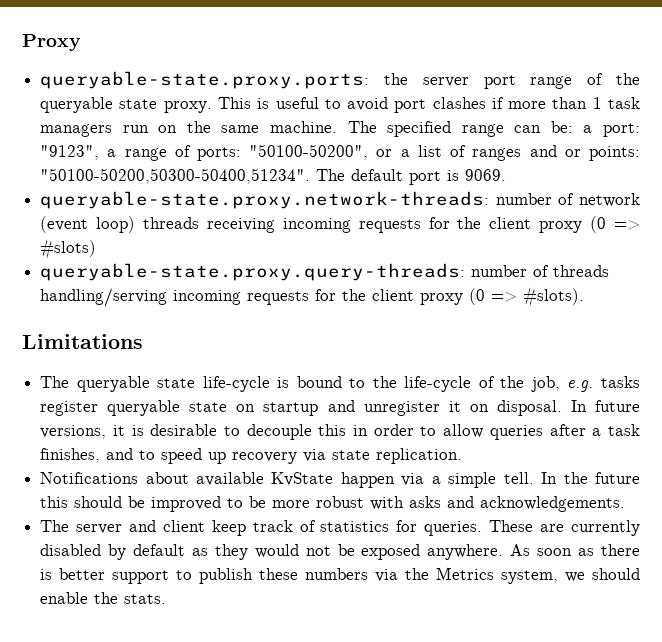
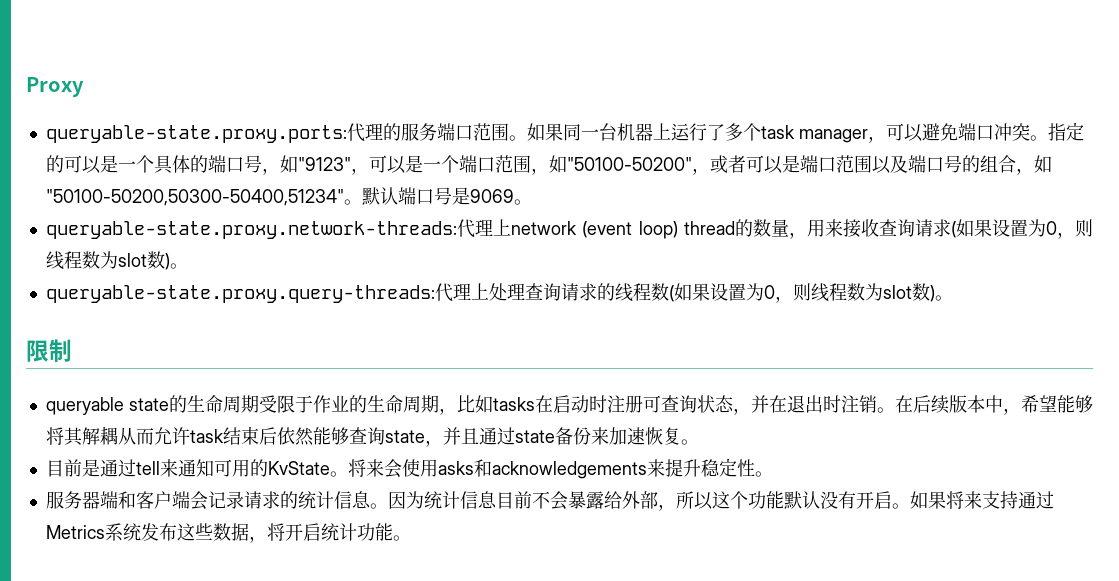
- queryable-state.proxy.ports: the server port range of the queryable state proxy. This is useful to avoid port clashes if more than 1 task managers run on the same machine. The specified range can be: a port: "9123", a range of ports: "50100-50200", or a list of ranges and or points: "50100-50200,50300-50400,51234". The default port is 9069.
+ queryable-state.proxy.ports:代理的服务端口范围。如果同一台机器上运行了多个task manager，可以避免端口冲突。指定的可以是一个具体的端口号，如"9123"，可以是一个端口范围，如"50100-50200"，或者可以是端口范围以及端口号的组合，如"50100-50200,50300-50400,51234"。默认端口号是9069。
- queryable-state.proxy.network-threads: number of network (event loop) threads receiving incoming requests for the client proxy (0 => #slots)
- queryable-state.proxy.query-threads: number of threads handling/serving incoming requests for the client proxy (0 => #slots).
- Limitations
- The queryable state life-cycle is bound to the life-cycle of the job, e.g. tasks register queryable state on startup and unregister it on disposal. In future versions, it is desirable to decouple this in order to allow queries after a task finishes, and to speed up recovery via state replication.
- Notifications about available KvState happen via a simple tell. In the future this should be improved to be more robust with asks and acknowledgements.
- The server and client keep track of statistics for queries. These are currently disabled by default as they would not be exposed anywhere. As soon as there is better support to publish these numbers via the Metrics system, we should enable the stats.
+ queryable-state.proxy.network-threads:代理上network (event loop) thread的数量，用来接收查询请求(如果设置为0，则线程数为slot数)。
+ queryable-state.proxy.query-threads:代理上处理查询请求的线程数(如果设置为0，则线程数为slot数)。
+ 限制
+ queryable state的生命周期受限于作业的生命周期，比如tasks在启动时注册可查询状态，并在退出时注销。在后续版本中，希望能够将其解耦从而允许task结束后依然能够查询state，并且通过state备份来加速恢复。
+ 目前是通过tell来通知可用的KvState。将来会使用asks和acknowledgements来提升稳定性。
+ 服务器端和客户端会记录请求的统计信息。因为统计信息目前不会暴露给外部，所以这个功能默认没有开启。如果将来支持通过Metrics系统发布这些数据，将开启统计功能。

